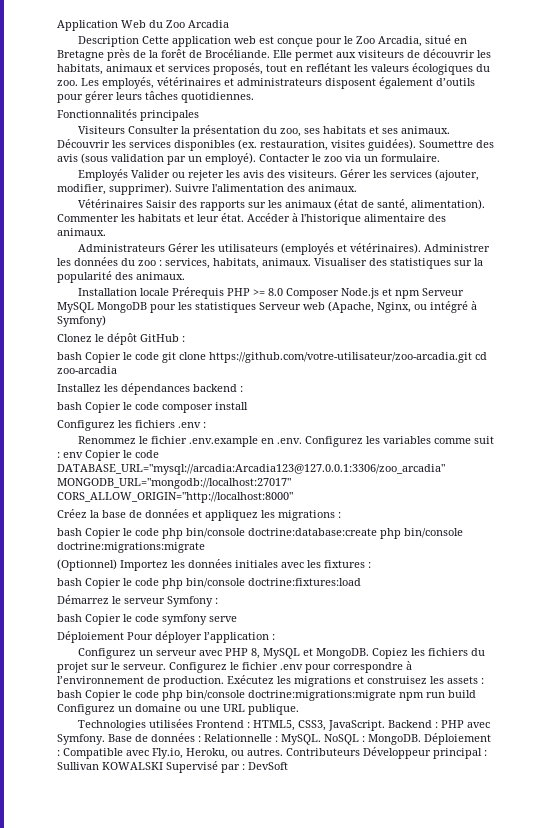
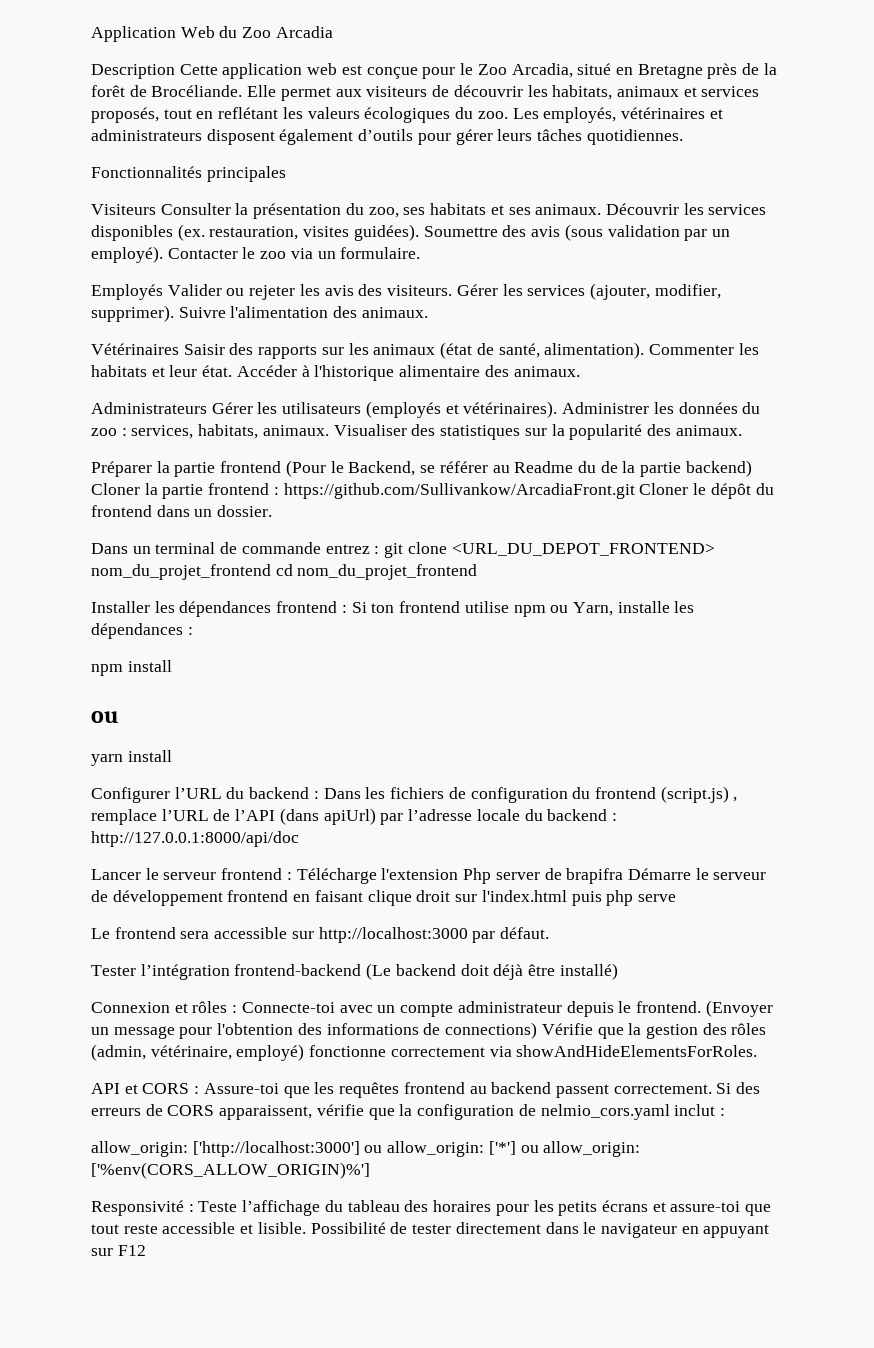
- Installation locale Prérequis PHP >= 8.0 Composer Node.js et npm Serveur MySQL MongoDB pour les statistiques Serveur web (Apache, Nginx, ou intégré à Symfony)
- Clonez le dépôt GitHub :
- bash Copier le code git clone https://github.com/votre-utilisateur/zoo-arcadia.git cd zoo-arcadia
- Installez les dépendances backend :
- bash Copier le code composer install
- Configurez les fichiers .env :
- Renommez le fichier .env.example en .env. Configurez les variables comme suit : env Copier le code DATABASE_URL="mysql://arcadia:Arcadia123@127.0.0.1:3306/zoo_arcadia" MONGODB_URL="mongodb://localhost:27017" CORS_ALLOW_ORIGIN="http://localhost:8000"
- Créez la base de données et appliquez les migrations :
- bash Copier le code php bin/console doctrine:database:create php bin/console doctrine:migrations:migrate
- (Optionnel) Importez les données initiales avec les fixtures :
- bash Copier le code php bin/console doctrine:fixtures:load
- Démarrez le serveur Symfony :
- bash Copier le code symfony serve
- Déploiement Pour déployer l’application :
- Configurez un serveur avec PHP 8, MySQL et MongoDB. Copiez les fichiers du projet sur le serveur. Configurez le fichier .env pour correspondre à l’environnement de production. Exécutez les migrations et construisez les assets : bash Copier le code php bin/console doctrine:migrations:migrate npm run build Configurez un domaine ou une URL publique.
- Technologies utilisées Frontend : HTML5, CSS3, JavaScript. Backend : PHP avec Symfony. Base de données : Relationnelle : MySQL. NoSQL : MongoDB. Déploiement : Compatible avec Fly.io, Heroku, ou autres. Contributeurs Développeur principal : Sullivan KOWALSKI Supervisé par : DevSoft
+ Préparer la partie frontend (Pour le Backend, se référer au Readme du de la partie backend) Cloner la partie frontend : https://github.com/Sullivankow/ArcadiaFront.git Cloner le dépôt du frontend dans un dossier.
+ Dans un terminal de commande entrez : git clone <URL_DU_DEPOT_FRONTEND> nom_du_projet_frontend cd nom_du_projet_frontend
+ Installer les dépendances frontend : Si ton frontend utilise npm ou Yarn, installe les dépendances :
+ npm install
+ ou
+ yarn install
+ Configurer l’URL du backend : Dans les fichiers de configuration du frontend (script.js) , remplace l’URL de l’API (dans apiUrl) par l’adresse locale du backend : http://127.0.0.1:8000/api/doc
+ Lancer le serveur frontend : Télécharge l'extension Php server de brapifra Démarre le serveur de développement frontend en faisant clique droit sur l'index.html puis php serve
+ Le frontend sera accessible sur http://localhost:3000 par défaut.
+ Tester l’intégration frontend-backend (Le backend doit déjà être installé)
+ Connexion et rôles : Connecte-toi avec un compte administrateur depuis le frontend. (Envoyer un message pour l'obtention des informations de connections) Vérifie que la gestion des rôles (admin, vétérinaire, employé) fonctionne correctement via showAndHideElementsForRoles.
+ API et CORS : Assure-toi que les requêtes frontend au backend passent correctement. Si des erreurs de CORS apparaissent, vérifie que la configuration de nelmio_cors.yaml inclut :
+ allow_origin: ['http://localhost:3000'] ou allow_origin: ['*'] ou allow_origin: ['%env(CORS_ALLOW_ORIGIN)%']
+ Responsivité : Teste l’affichage du tableau des horaires pour les petits écrans et assure-toi que tout reste accessible et lisible. Possibilité de tester directement dans le navigateur en appuyant sur F12

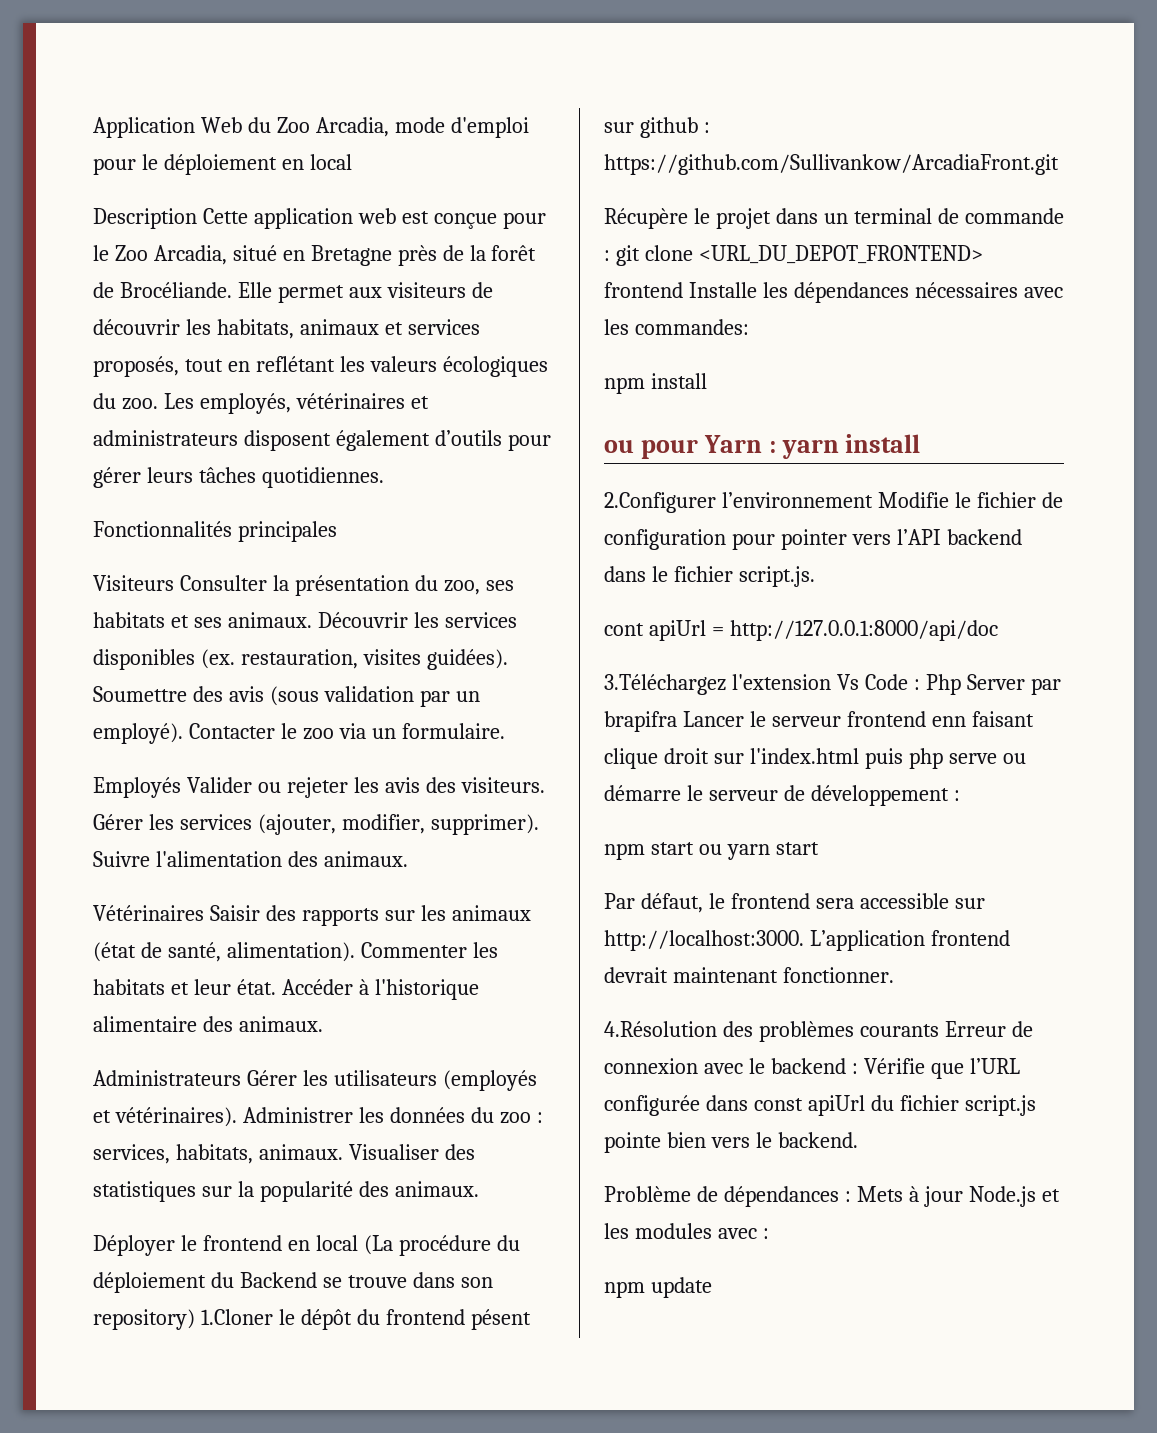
- Application Web du Zoo Arcadia
+ Application Web du Zoo Arcadia, mode d'emploi pour le déploiement en local
- Préparer la partie frontend (Pour le Backend, se référer au Readme du de la partie backend) Cloner la partie frontend : https://github.com/Sullivankow/ArcadiaFront.git Cloner le dépôt du frontend dans un dossier.
- Dans un terminal de commande entrez : git clone <URL_DU_DEPOT_FRONTEND> nom_du_projet_frontend cd nom_du_projet_frontend
- Installer les dépendances frontend : Si ton frontend utilise npm ou Yarn, installe les dépendances :
+ Déployer le frontend en local (La procédure du déploiement du Backend se trouve dans son repository) 1.Cloner le dépôt du frontend pésent sur github : https://github.com/Sullivankow/ArcadiaFront.git
+ Récupère le projet dans un terminal de commande : git clone <URL_DU_DEPOT_FRONTEND> frontend Installe les dépendances nécessaires avec les commandes:
  npm install
- ou
- yarn install
+ ou pour Yarn : yarn install
- Configurer l’URL du backend : Dans les fichiers de configuration du frontend (script.js) , remplace l’URL de l’API (dans apiUrl) par l’adresse locale du backend : http://127.0.0.1:8000/api/doc
- Lancer le serveur frontend : Télécharge l'extension Php server de brapifra Démarre le serveur de développement frontend en faisant clique droit sur l'index.html puis php serve
- Le frontend sera accessible sur http://localhost:3000 par défaut.
- Tester l’intégration frontend-backend (Le backend doit déjà être installé)
- Connexion et rôles : Connecte-toi avec un compte administrateur depuis le frontend. (Envoyer un message pour l'obtention des informations de connections) Vérifie que la gestion des rôles (admin, vétérinaire, employé) fonctionne correctement via showAndHideElementsForRoles.
- API et CORS : Assure-toi que les requêtes frontend au backend passent correctement. Si des erreurs de CORS apparaissent, vérifie que la configuration de nelmio_cors.yaml inclut :
- allow_origin: ['http://localhost:3000'] ou allow_origin: ['*'] ou allow_origin: ['%env(CORS_ALLOW_ORIGIN)%']
- Responsivité : Teste l’affichage du tableau des horaires pour les petits écrans et assure-toi que tout reste accessible et lisible. Possibilité de tester directement dans le navigateur en appuyant sur F12
+ 2.Configurer l’environnement Modifie le fichier de configuration pour pointer vers l’API backend dans le fichier script.js.
+ cont apiUrl = http://127.0.0.1:8000/api/doc
+ 3.Téléchargez l'extension Vs Code : Php Server par brapifra Lancer le serveur frontend enn faisant clique droit sur l'index.html puis php serve ou démarre le serveur de développement :
+ npm start ou yarn start
+ Par défaut, le frontend sera accessible sur http://localhost:3000. L’application frontend devrait maintenant fonctionner.
+ 4.Résolution des problèmes courants Erreur de connexion avec le backend : Vérifie que l’URL configurée dans const apiUrl du fichier script.js pointe bien vers le backend.
+ Problème de dépendances : Mets à jour Node.js et les modules avec :
+ npm update

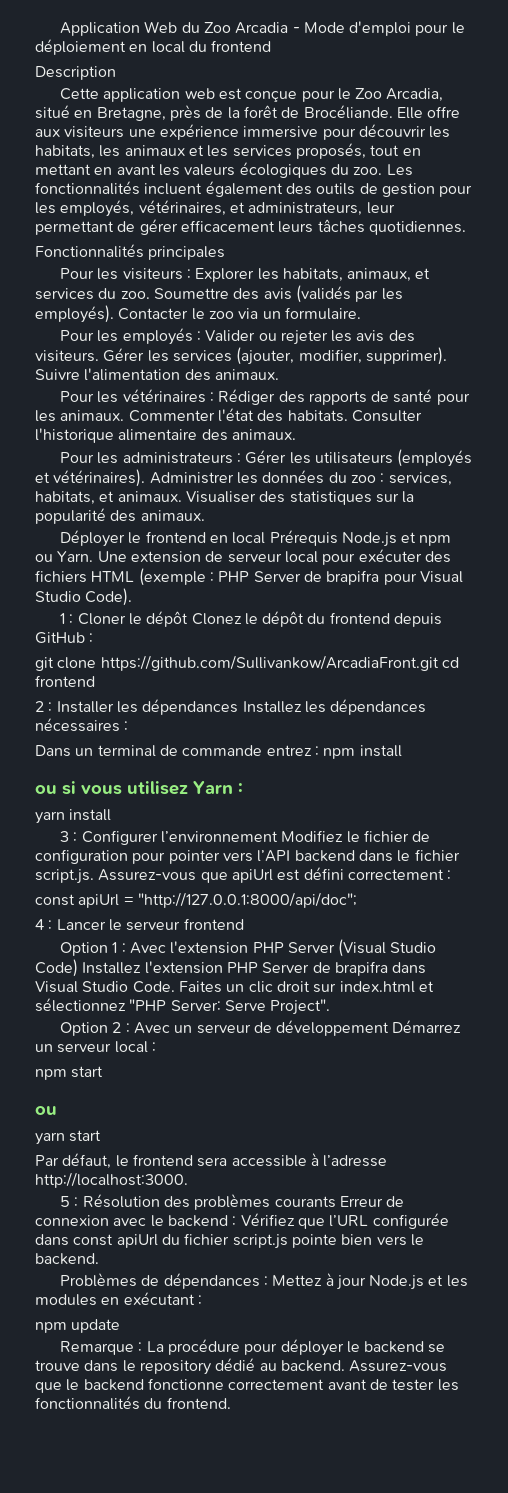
- Application Web du Zoo Arcadia, mode d'emploi pour le déploiement en local
+ Application Web du Zoo Arcadia - Mode d'emploi pour le déploiement en local du frontend
- Description Cette application web est conçue pour le Zoo Arcadia, situé en Bretagne près de la forêt de Brocéliande.
+ Description
+ Cette application web est conçue pour le Zoo Arcadia, situé en Bretagne, près de la forêt de Brocéliande.
- Elle permet aux visiteurs de découvrir les habitats, animaux et services proposés, tout en reflétant les valeurs écologiques du zoo.
+ Elle offre aux visiteurs une expérience immersive pour découvrir les habitats, les animaux et les services proposés, tout en mettant en avant les valeurs écologiques du zoo.
- Les employés, vétérinaires et administrateurs disposent également d’outils pour gérer leurs tâches quotidiennes.
+ Les fonctionnalités incluent également des outils de gestion pour les employés, vétérinaires, et administrateurs, leur permettant de gérer efficacement leurs tâches quotidiennes.
- Visiteurs Consulter la présentation du zoo, ses habitats et ses animaux. Découvrir les services disponibles (ex. restauration, visites guidées). Soumettre des avis (sous validation par un employé).
+ Pour les visiteurs : Explorer les habitats, animaux, et services du zoo. Soumettre des avis (validés par les employés).
- Employés Valider ou rejeter les avis des visiteurs.
+ Pour les employés : Valider ou rejeter les avis des visiteurs.
- Vétérinaires Saisir des rapports sur les animaux (état de santé, alimentation). Commenter les habitats et leur état. Accéder à l'historique alimentaire des animaux.
+ Pour les vétérinaires : Rédiger des rapports de santé pour les animaux. Commenter l'état des habitats. Consulter l'historique alimentaire des animaux.
- Administrateurs Gérer les utilisateurs (employés et vétérinaires).
+ Pour les administrateurs : Gérer les utilisateurs (employés et vétérinaires).
- Administrer les données du zoo : services, habitats, animaux.
+ Administrer les données du zoo : services, habitats, et animaux.
- Déployer le frontend en local (La procédure du déploiement du Backend se trouve dans son repository) 1.Cloner le dépôt du frontend pésent sur github : https://github.com/Sullivankow/ArcadiaFront.git
- Récupère le projet dans un terminal de commande : git clone <URL_DU_DEPOT_FRONTEND> frontend Installe les dépendances nécessaires avec les commandes:
- npm install
+ Déployer le frontend en local Prérequis Node.js et npm ou Yarn. Une extension de serveur local pour exécuter des fichiers HTML (exemple : PHP Server de brapifra pour Visual Studio Code).
+ 1 : Cloner le dépôt Clonez le dépôt du frontend depuis GitHub :
+ git clone https://github.com/Sullivankow/ArcadiaFront.git cd frontend
+ 2 : Installer les dépendances Installez les dépendances nécessaires :
+ Dans un terminal de commande entrez : npm install
- ou pour Yarn : yarn install
+ ou si vous utilisez Yarn :
+ yarn install
- 2.Configurer l’environnement Modifie le fichier de configuration pour pointer vers l’API backend dans le fichier script.js.
- cont apiUrl = http://127.0.0.1:8000/api/doc
- 3.Téléchargez l'extension Vs Code : Php Server par brapifra Lancer le serveur frontend enn faisant clique droit sur l'index.html puis php serve ou démarre le serveur de développement :
+ 3 : Configurer l’environnement Modifiez le fichier de configuration pour pointer vers l’API backend dans le fichier script.js. Assurez-vous que apiUrl est défini correctement :
+ const apiUrl = "http://127.0.0.1:8000/api/doc";
+ 4 : Lancer le serveur frontend
+ Option 1 : Avec l'extension PHP Server (Visual Studio Code) Installez l'extension PHP Server de brapifra dans Visual Studio Code. Faites un clic droit sur index.html et sélectionnez "PHP Server: Serve Project".
+ Option 2 : Avec un serveur de développement Démarrez un serveur local :
- npm start ou yarn start
+ npm start
+ ou
+ yarn start
- Par défaut, le frontend sera accessible sur http://localhost:3000. L’application frontend devrait maintenant fonctionner.
- 4.Résolution des problèmes courants Erreur de connexion avec le backend : Vérifie que l’URL configurée dans const apiUrl du fichier script.js pointe bien vers le backend.
+ Par défaut, le frontend sera accessible à l’adresse http://localhost:3000.
+ 5 : Résolution des problèmes courants Erreur de connexion avec le backend : Vérifiez que l’URL configurée dans const apiUrl du fichier script.js pointe bien vers le backend.
- Problème de dépendances : Mets à jour Node.js et les modules avec :
+ Problèmes de dépendances : Mettez à jour Node.js et les modules en exécutant :
+ Remarque : La procédure pour déployer le backend se trouve dans le repository dédié au backend. Assurez-vous que le backend fonctionne correctement avant de tester les fonctionnalités du frontend.

